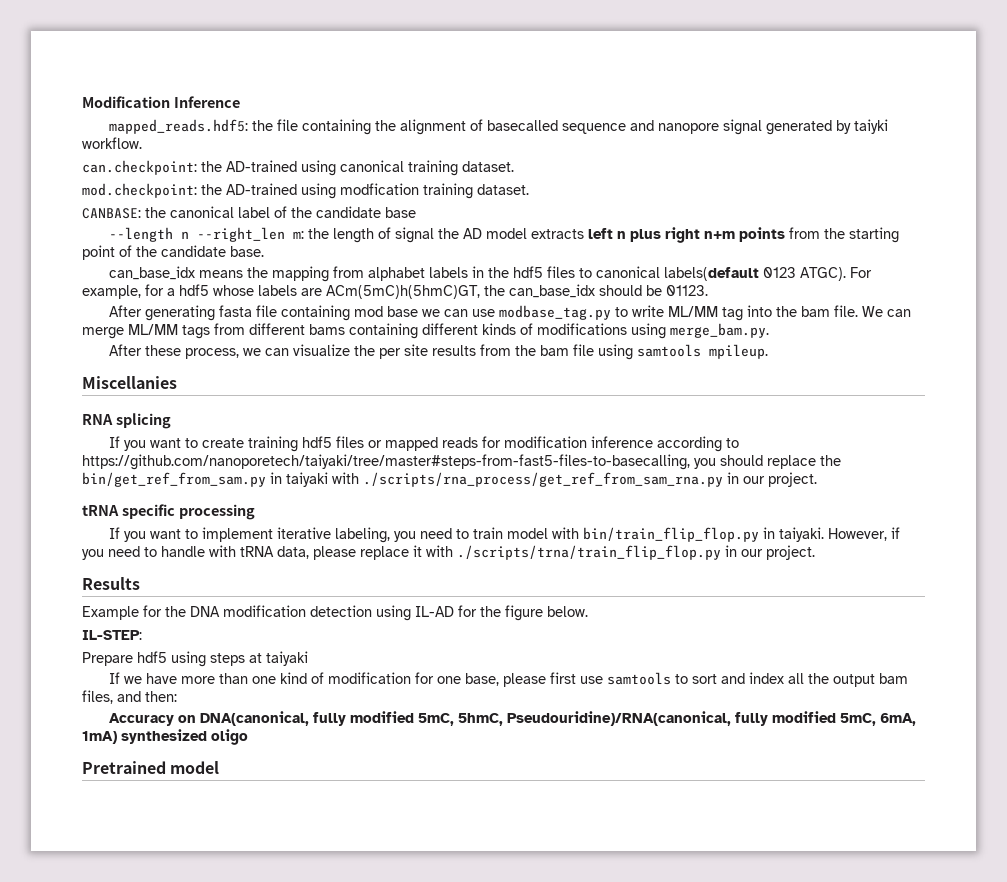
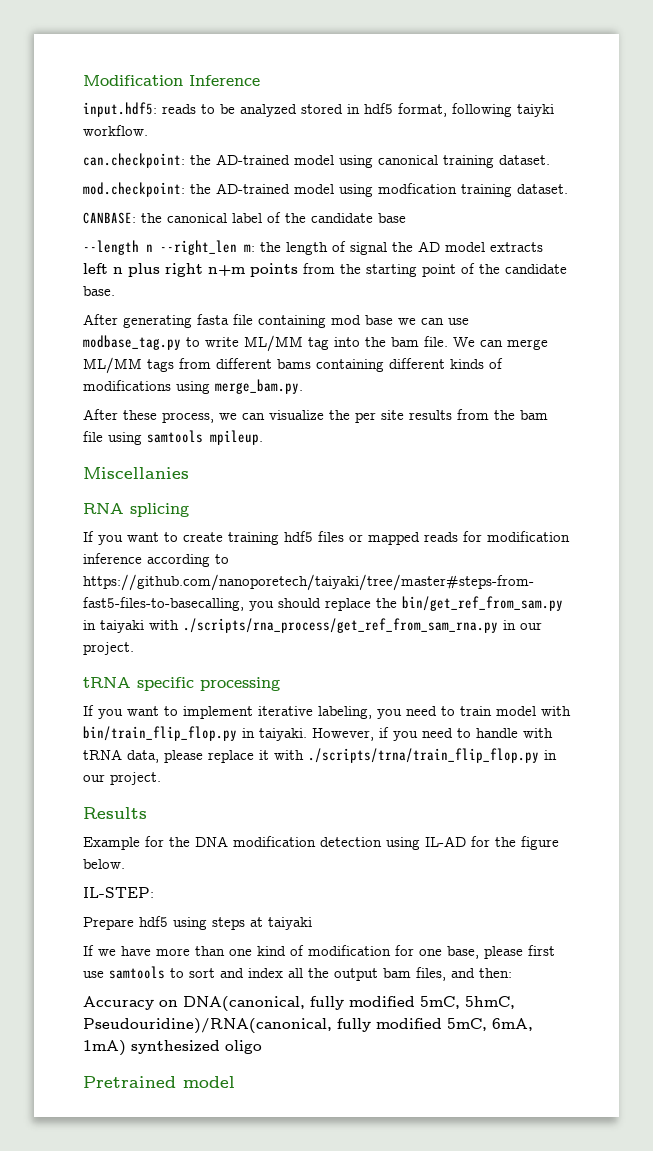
- mapped_reads.hdf5: the file containing the alignment of basecalled sequence and nanopore signal generated by taiyki workflow.
+ input.hdf5: reads to be analyzed stored in hdf5 format, following taiyki workflow.
- can.checkpoint: the AD-trained using canonical training dataset.
+ can.checkpoint: the AD-trained model using canonical training dataset.
- mod.checkpoint: the AD-trained using modfication training dataset.
+ mod.checkpoint: the AD-trained model using modfication training dataset.
- can_base_idx means the mapping from alphabet labels in the hdf5 files to canonical labels(default 0123 ATGC). For example, for a hdf5 whose labels are ACm(5mC)h(5hmC)GT, the can_base_idx should be 01123.

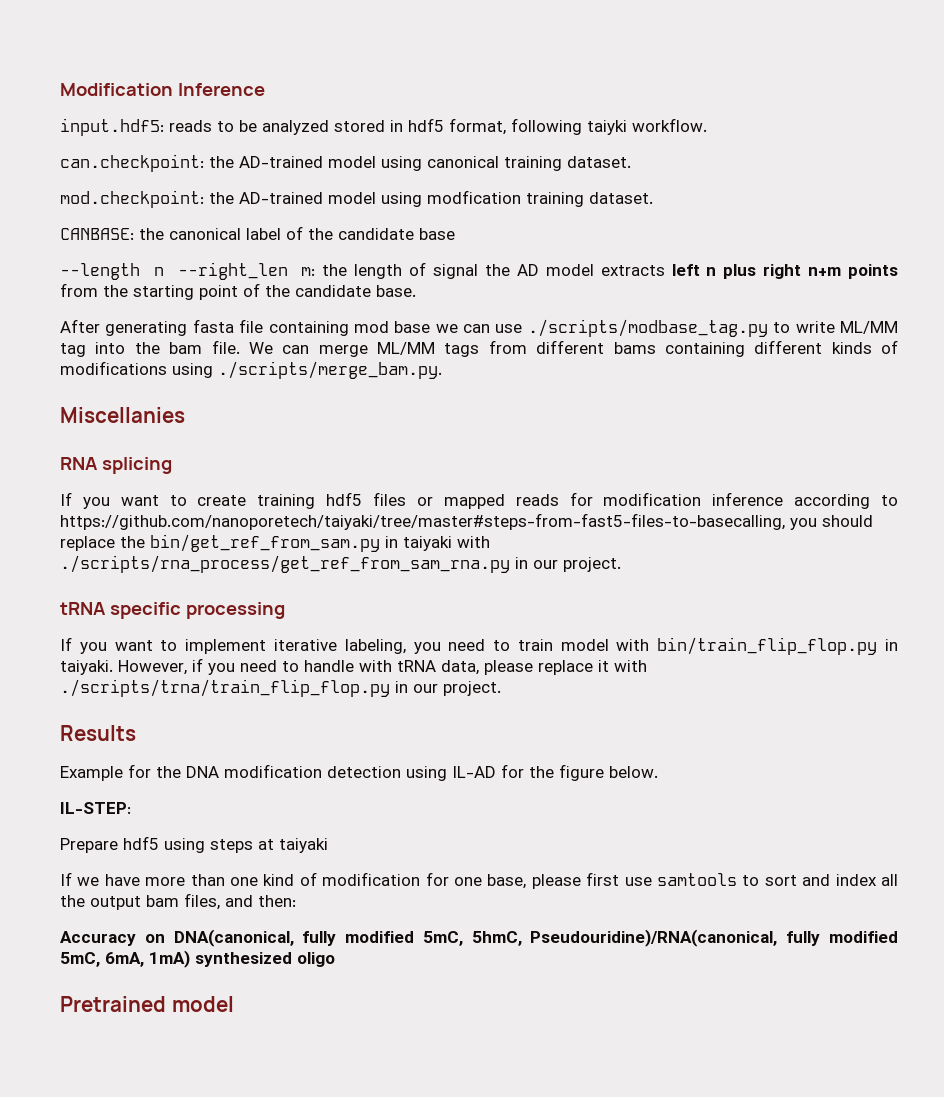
- After generating fasta file containing mod base we can use modbase_tag.py to write ML/MM tag into the bam file.
+ After generating fasta file containing mod base we can use ./scripts/modbase_tag.py to write ML/MM tag into the bam file.
- We can merge ML/MM tags from different bams containing different kinds of modifications using merge_bam.py.
- After these process, we can visualize the per site results from the bam file using samtools mpileup.
+ We can merge ML/MM tags from different bams containing different kinds of modifications using ./scripts/merge_bam.py.

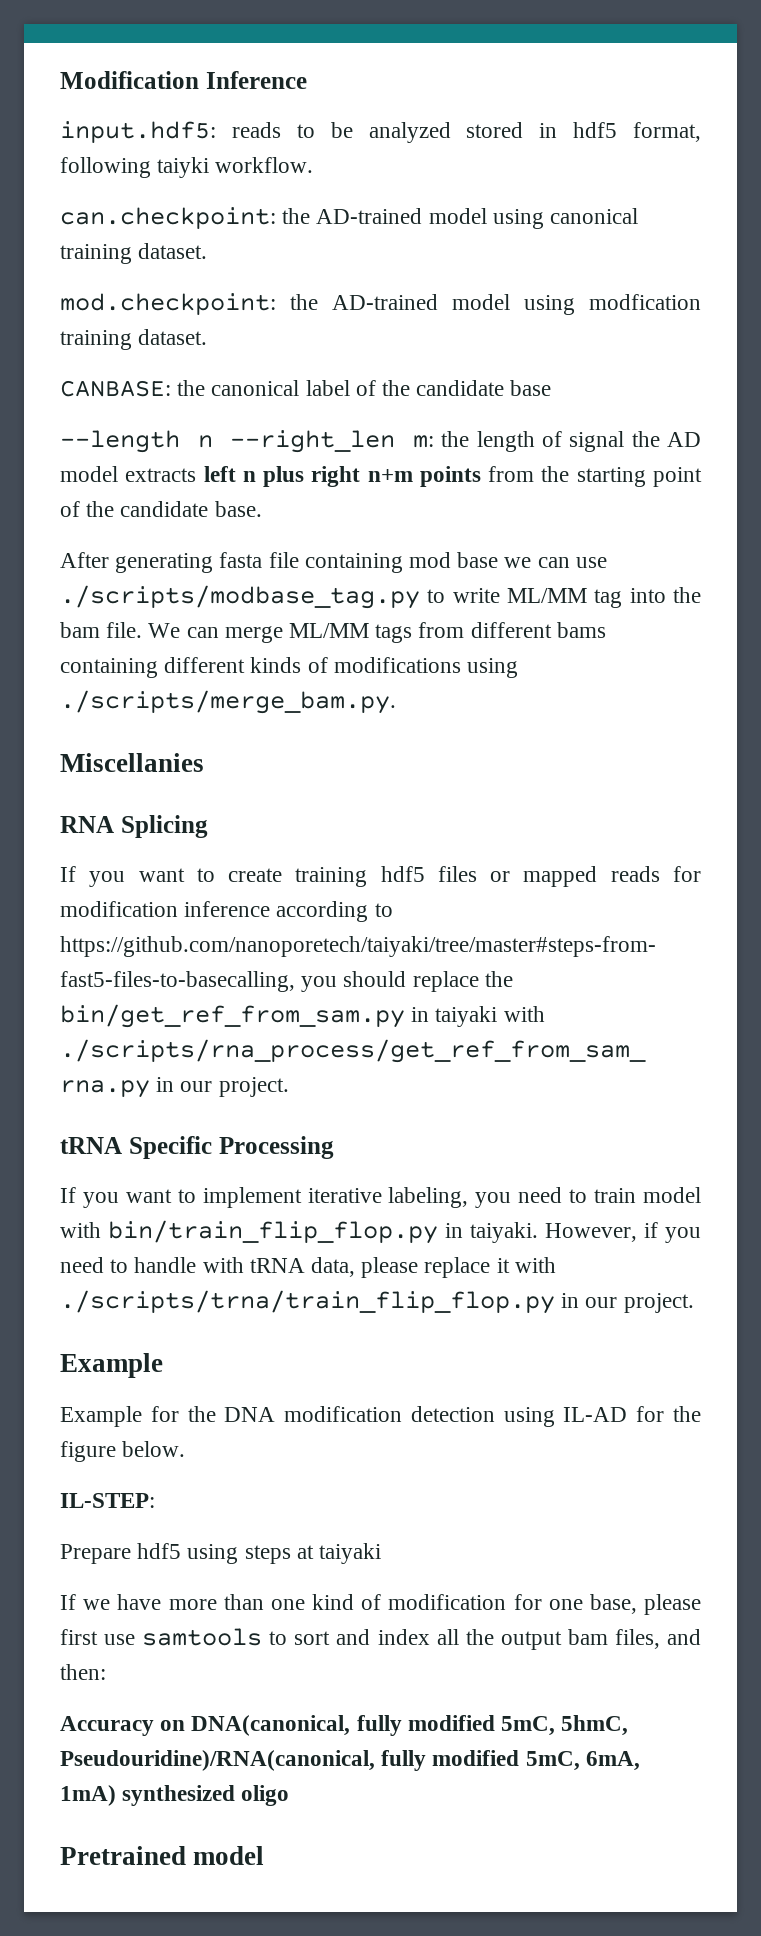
- RNA splicing
+ RNA Splicing
- tRNA specific processing
+ tRNA Specific Processing
  However, if you need to handle with tRNA data, please replace it with ./scripts/trna/train_flip_flop.py in our project.
- Results
+ Example

